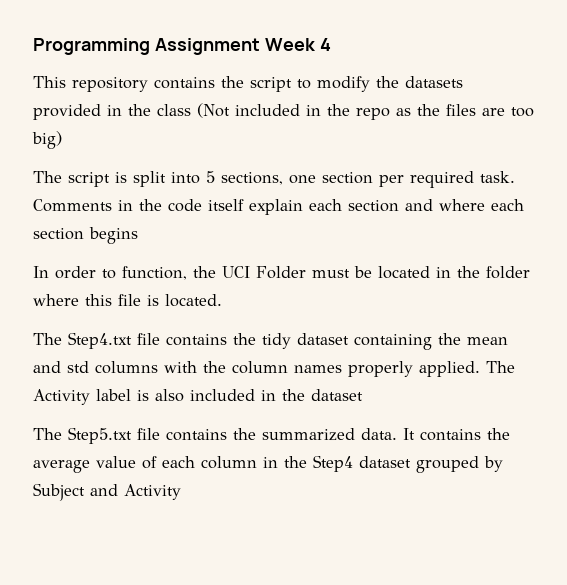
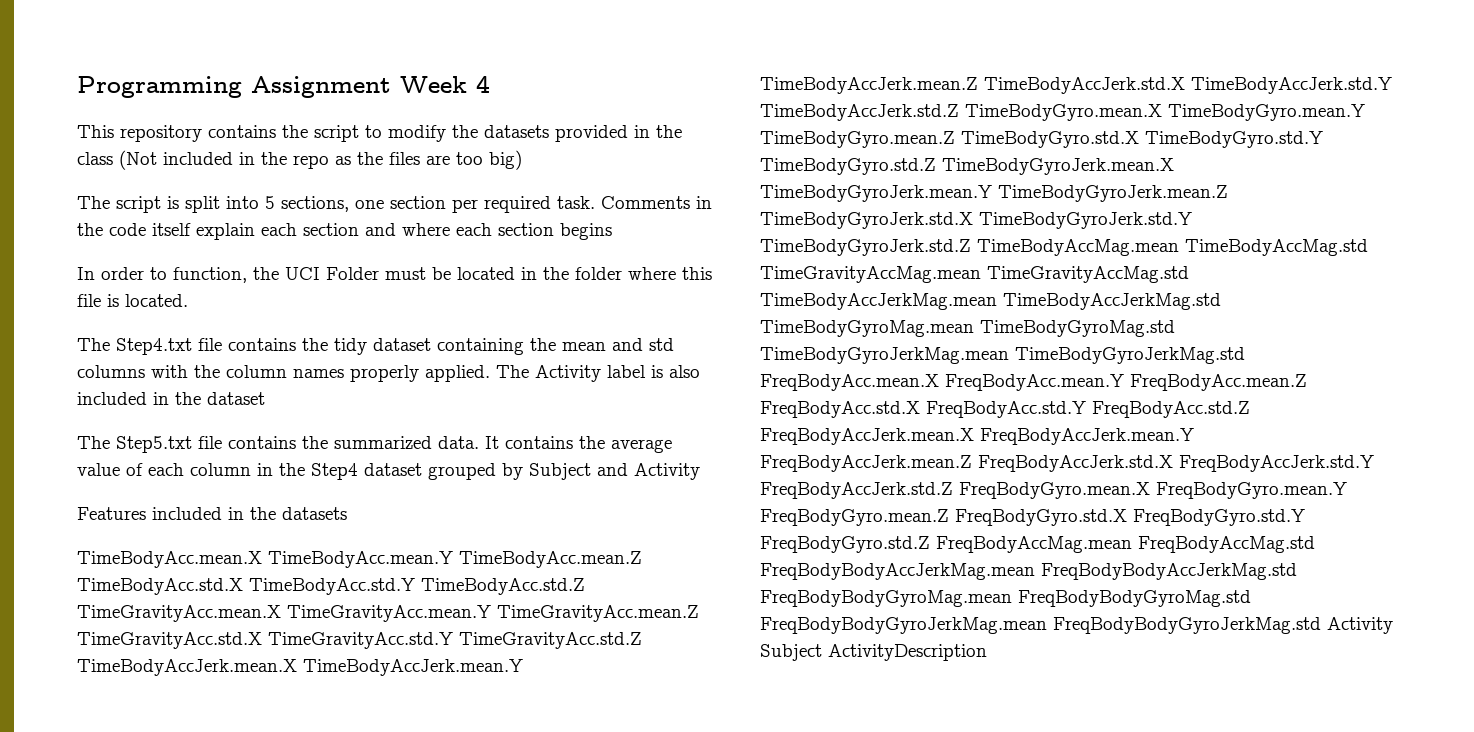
+ Features included in the datasets
+ TimeBodyAcc.mean.X TimeBodyAcc.mean.Y TimeBodyAcc.mean.Z TimeBodyAcc.std.X TimeBodyAcc.std.Y TimeBodyAcc.std.Z TimeGravityAcc.mean.X TimeGravityAcc.mean.Y TimeGravityAcc.mean.Z TimeGravityAcc.std.X TimeGravityAcc.std.Y TimeGravityAcc.std.Z TimeBodyAccJerk.mean.X TimeBodyAccJerk.mean.Y TimeBodyAccJerk.mean.Z TimeBodyAccJerk.std.X TimeBodyAccJerk.std.Y TimeBodyAccJerk.std.Z TimeBodyGyro.mean.X TimeBodyGyro.mean.Y TimeBodyGyro.mean.Z TimeBodyGyro.std.X TimeBodyGyro.std.Y TimeBodyGyro.std.Z TimeBodyGyroJerk.mean.X TimeBodyGyroJerk.mean.Y TimeBodyGyroJerk.mean.Z TimeBodyGyroJerk.std.X TimeBodyGyroJerk.std.Y TimeBodyGyroJerk.std.Z TimeBodyAccMag.mean TimeBodyAccMag.std TimeGravityAccMag.mean TimeGravityAccMag.std TimeBodyAccJerkMag.mean TimeBodyAccJerkMag.std TimeBodyGyroMag.mean TimeBodyGyroMag.std TimeBodyGyroJerkMag.mean TimeBodyGyroJerkMag.std FreqBodyAcc.mean.X FreqBodyAcc.mean.Y FreqBodyAcc.mean.Z FreqBodyAcc.std.X FreqBodyAcc.std.Y FreqBodyAcc.std.Z FreqBodyAccJerk.mean.X FreqBodyAccJerk.mean.Y FreqBodyAccJerk.mean.Z FreqBodyAccJerk.std.X FreqBodyAccJerk.std.Y FreqBodyAccJerk.std.Z FreqBodyGyro.mean.X FreqBodyGyro.mean.Y FreqBodyGyro.mean.Z FreqBodyGyro.std.X FreqBodyGyro.std.Y FreqBodyGyro.std.Z FreqBodyAccMag.mean FreqBodyAccMag.std FreqBodyBodyAccJerkMag.mean FreqBodyBodyAccJerkMag.std FreqBodyBodyGyroMag.mean FreqBodyBodyGyroMag.std FreqBodyBodyGyroJerkMag.mean FreqBodyBodyGyroJerkMag.std Activity Subject ActivityDescription

